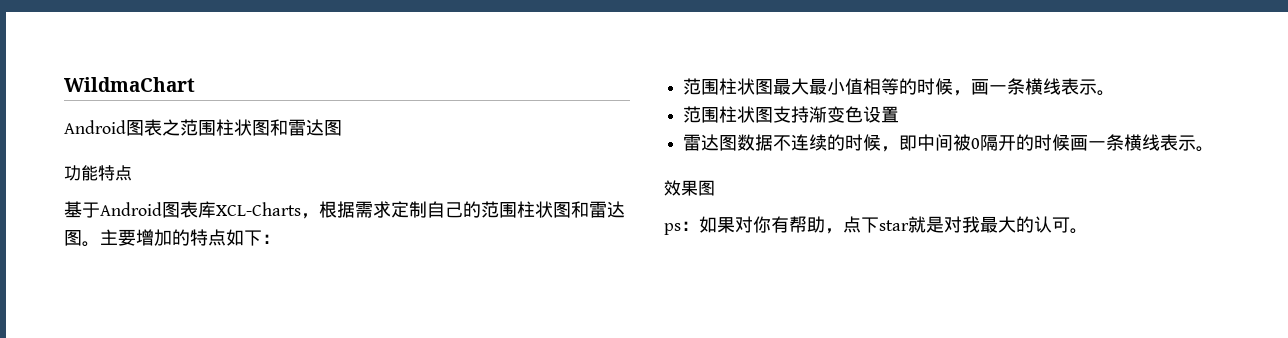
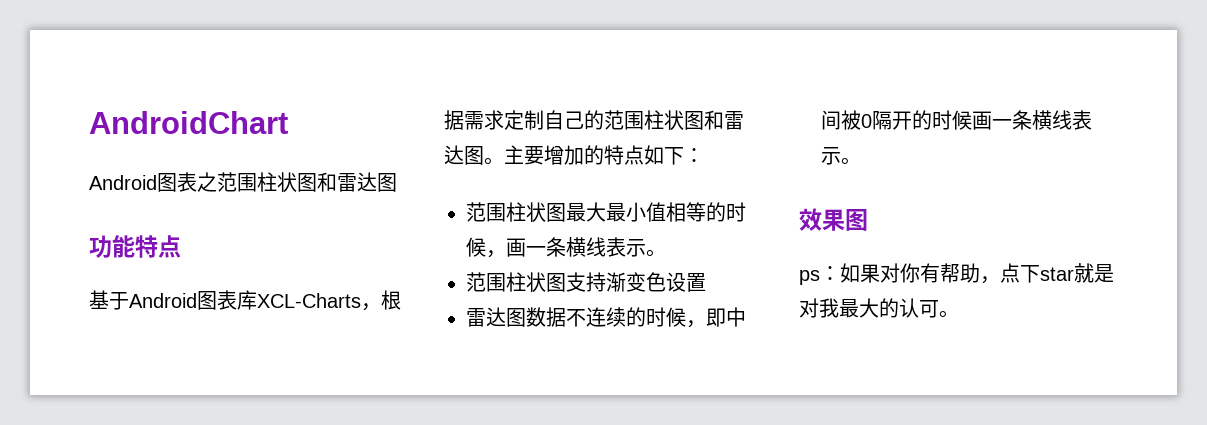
- WildmaChart
+ AndroidChart

